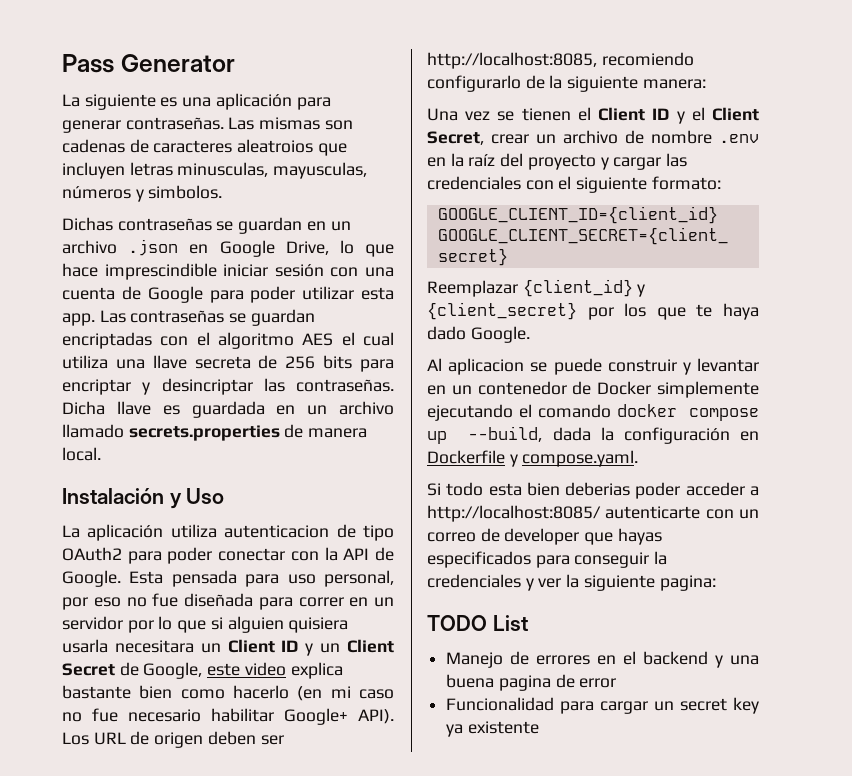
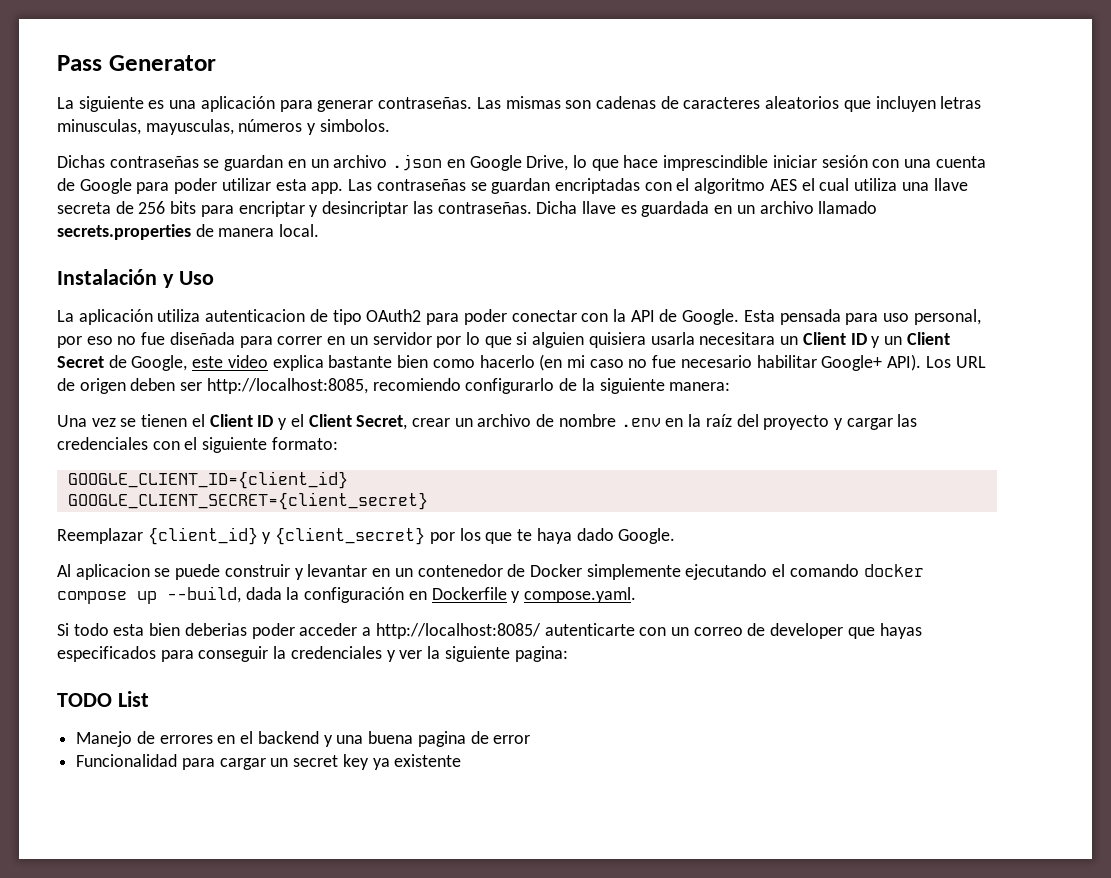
- Las mismas son cadenas de caracteres aleatroios que incluyen letras minusculas, mayusculas, números y simbolos.
+ Las mismas son cadenas de caracteres aleatorios que incluyen letras minusculas, mayusculas, números y simbolos.

